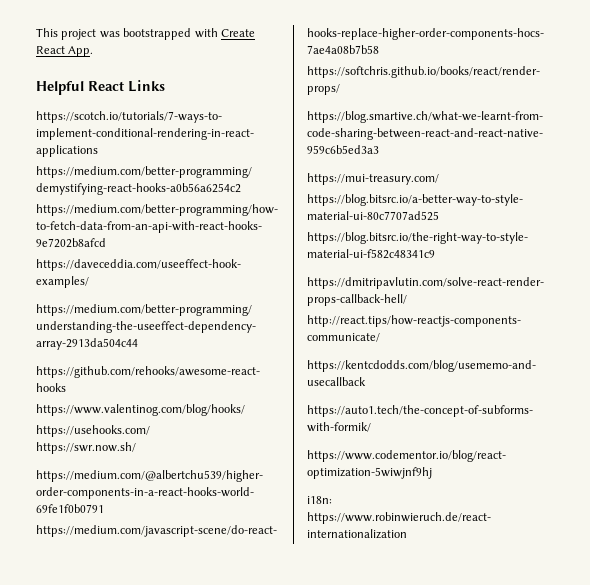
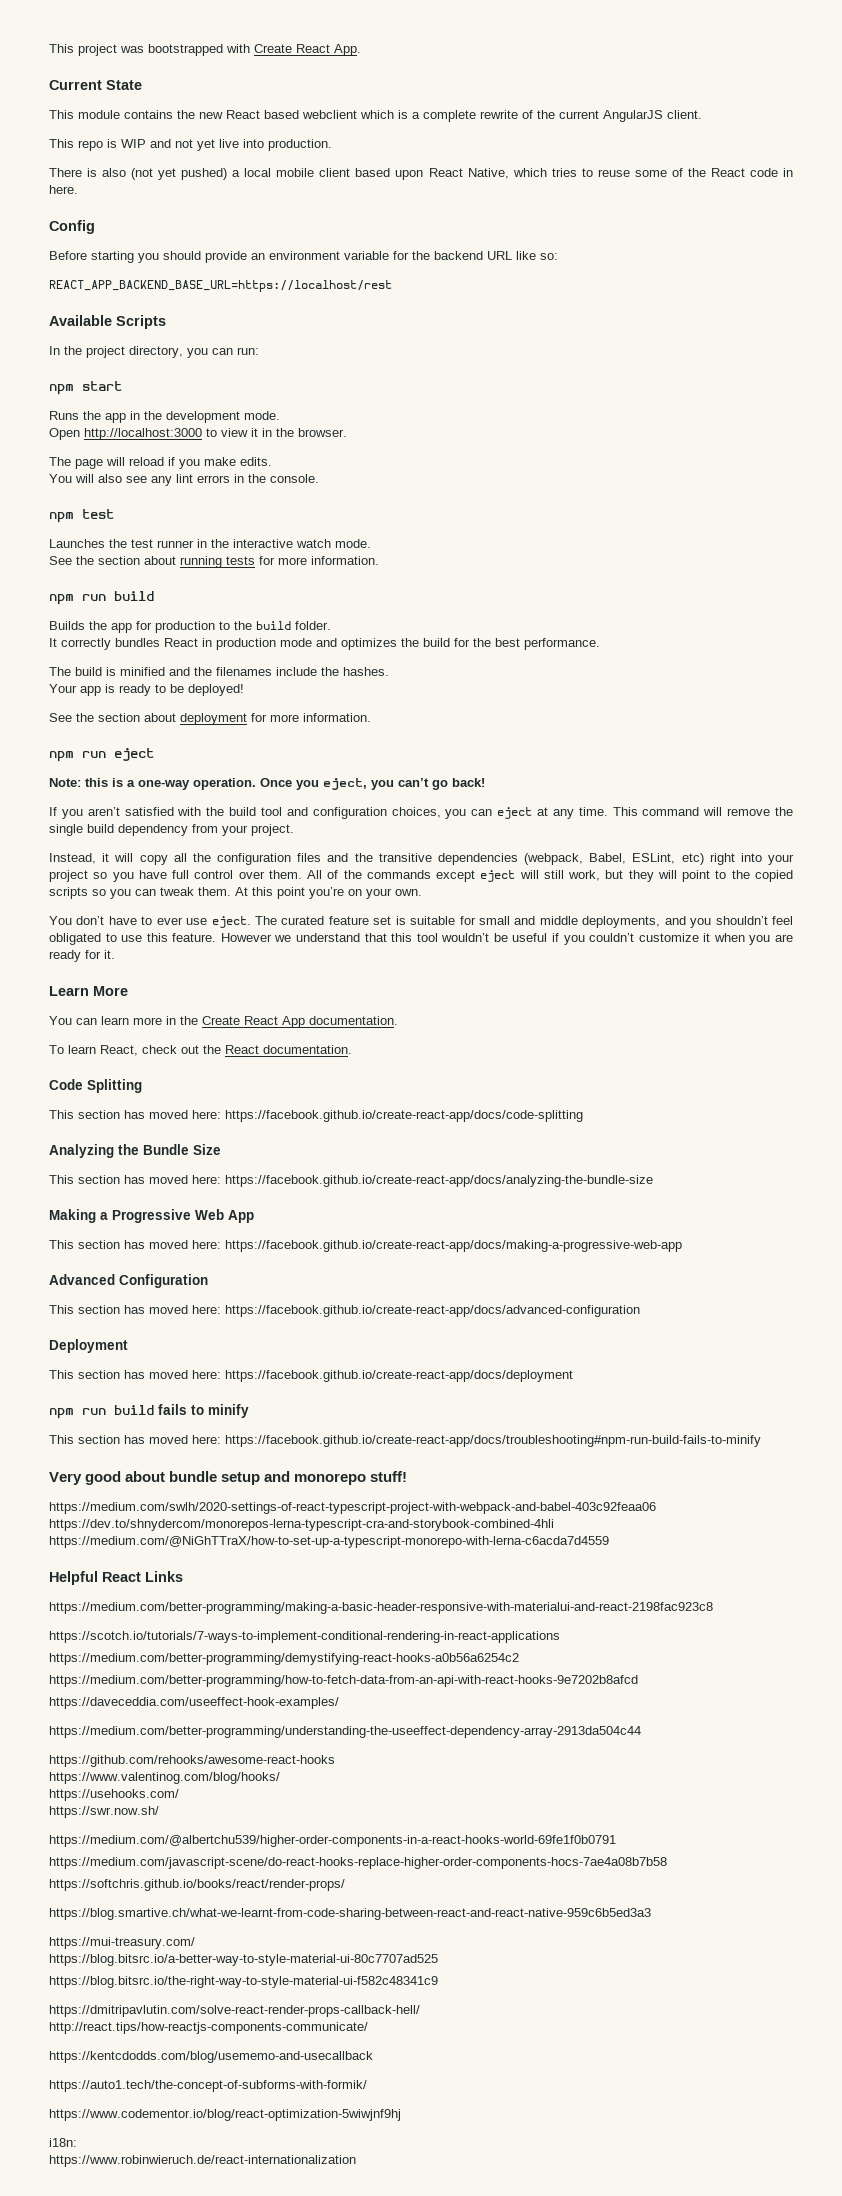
+ Current State
+ This module contains the new React based webclient which is a complete rewrite of the current AngularJS client.
+ This repo is WIP and not yet live into production.
+ There is also (not yet pushed) a local mobile client based upon React Native, which tries to reuse some of the React code in here.
+ Config
+ Before starting you should provide an environment variable for the backend URL like so:
+ REACT_APP_BACKEND_BASE_URL=https://localhost/rest
+ Available Scripts
+ In the project directory, you can run:
+ npm start
+ Runs the app in the development mode.
+ Open http://localhost:3000 to view it in the browser.
+ The page will reload if you make edits.
+ You will also see any lint errors in the console.
+ npm test
+ Launches the test runner in the interactive watch mode.
+ See the section about running tests for more information.
+ npm run build
+ Builds the app for production to the build folder.
+ It correctly bundles React in production mode and optimizes the build for the best performance.
+ The build is minified and the filenames include the hashes.
+ Your app is ready to be deployed!
+ See the section about deployment for more information.
+ npm run eject
+ Note: this is a one-way operation. Once you eject, you can’t go back!
+ If you aren’t satisfied with the build tool and configuration choices, you can eject at any time. This command will remove the single build dependency from your project.
+ Instead, it will copy all the configuration files and the transitive dependencies (webpack, Babel, ESLint, etc) right into your project so you have full control over them. All of the commands except eject will still work, but they will point to the copied scripts so you can tweak them. At this point you’re on your own.
+ You don’t have to ever use eject. The curated feature set is suitable for small and middle deployments, and you shouldn’t feel obligated to use this feature. However we understand that this tool wouldn’t be useful if you couldn’t customize it when you are ready for it.
+ Learn More
+ You can learn more in the Create React App documentation.
+ To learn React, check out the React documentation.
+ Code Splitting
+ This section has moved here: https://facebook.github.io/create-react-app/docs/code-splitting
+ Analyzing the Bundle Size
+ This section has moved here: https://facebook.github.io/create-react-app/docs/analyzing-the-bundle-size
+ Making a Progressive Web App
+ This section has moved here: https://facebook.github.io/create-react-app/docs/making-a-progressive-web-app
+ Advanced Configuration
+ This section has moved here: https://facebook.github.io/create-react-app/docs/advanced-configuration
+ Deployment
+ This section has moved here: https://facebook.github.io/create-react-app/docs/deployment
+ npm run build fails to minify
+ This section has moved here: https://facebook.github.io/create-react-app/docs/troubleshooting#npm-run-build-fails-to-minify
+ Very good about bundle setup and monorepo stuff!
+ https://medium.com/swlh/2020-settings-of-react-typescript-project-with-webpack-and-babel-403c92feaa06 https://dev.to/shnydercom/monorepos-lerna-typescript-cra-and-storybook-combined-4hli https://medium.com/@NiGhTTraX/how-to-set-up-a-typescript-monorepo-with-lerna-c6acda7d4559
+ https://medium.com/better-programming/making-a-basic-header-responsive-with-materialui-and-react-2198fac923c8

